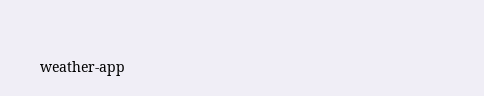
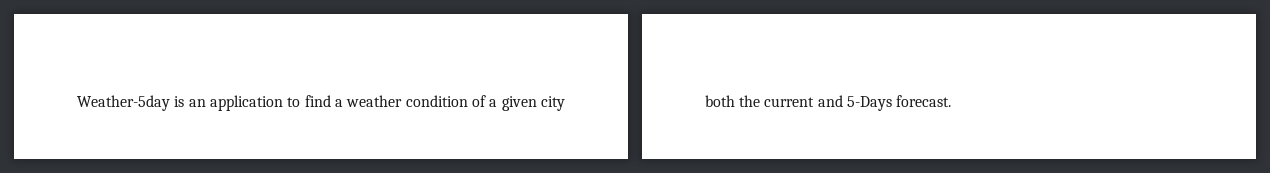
- weather-app
+ Weather-5day is an application to find a weather condition of a given city both the current and 5-Days forecast.

